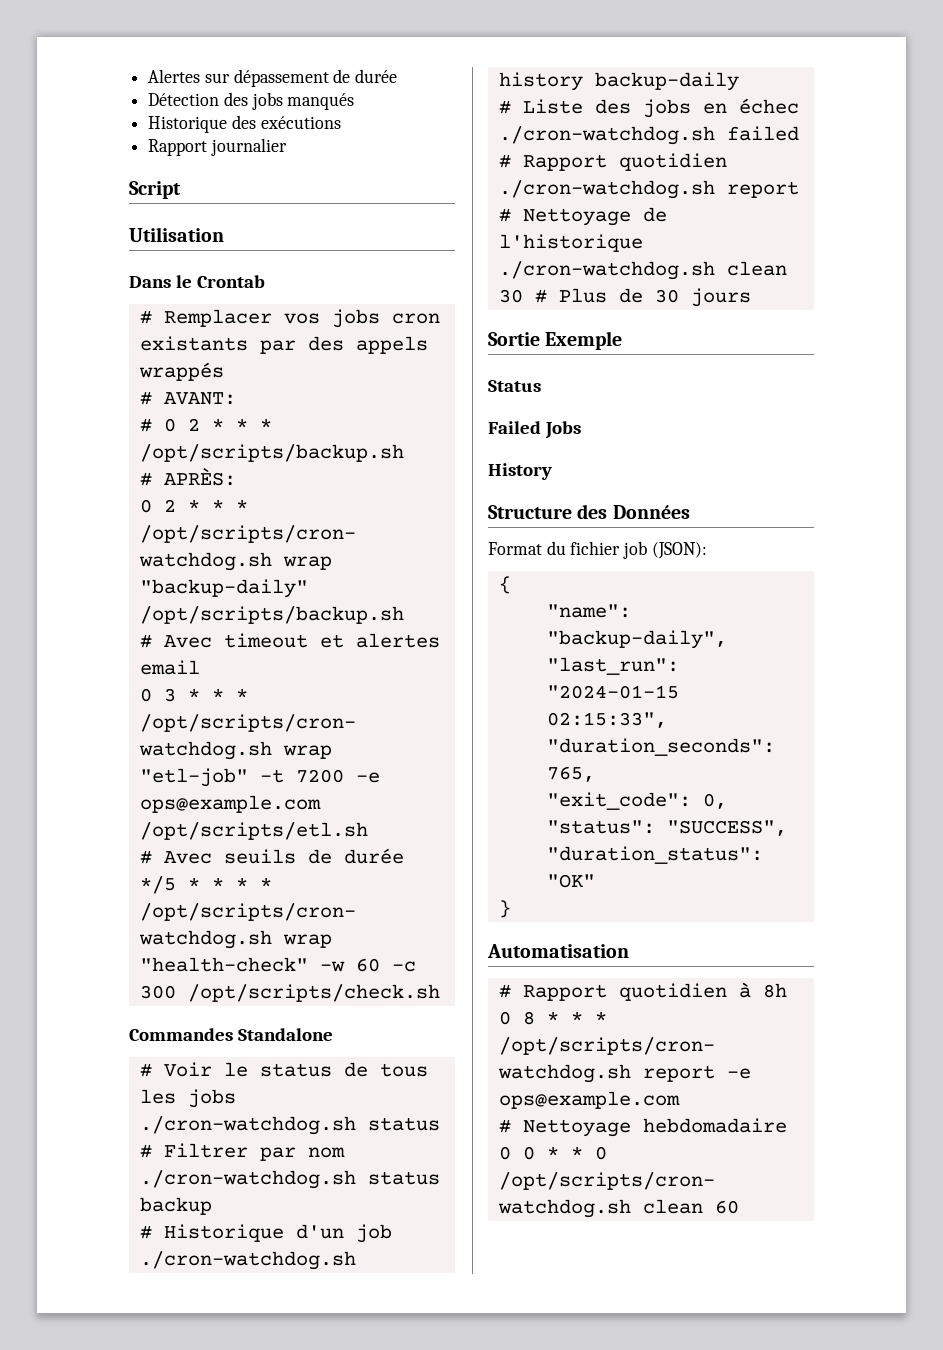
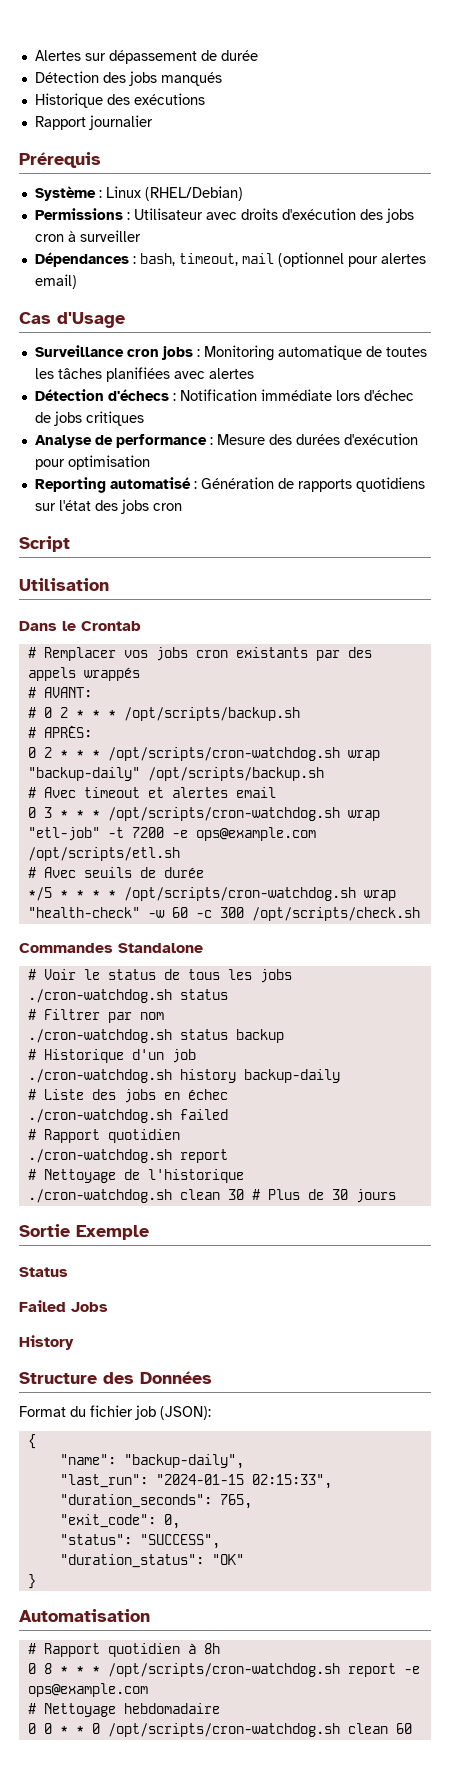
+ Prérequis
+ Système : Linux (RHEL/Debian)
+ Permissions : Utilisateur avec droits d'exécution des jobs cron à surveiller
+ Dépendances : bash, timeout, mail (optionnel pour alertes email)
+ Cas d'Usage
+ Surveillance cron jobs : Monitoring automatique de toutes les tâches planifiées avec alertes
+ Détection d'échecs : Notification immédiate lors d'échec de jobs critiques
+ Analyse de performance : Mesure des durées d'exécution pour optimisation
+ Reporting automatisé : Génération de rapports quotidiens sur l'état des jobs cron

